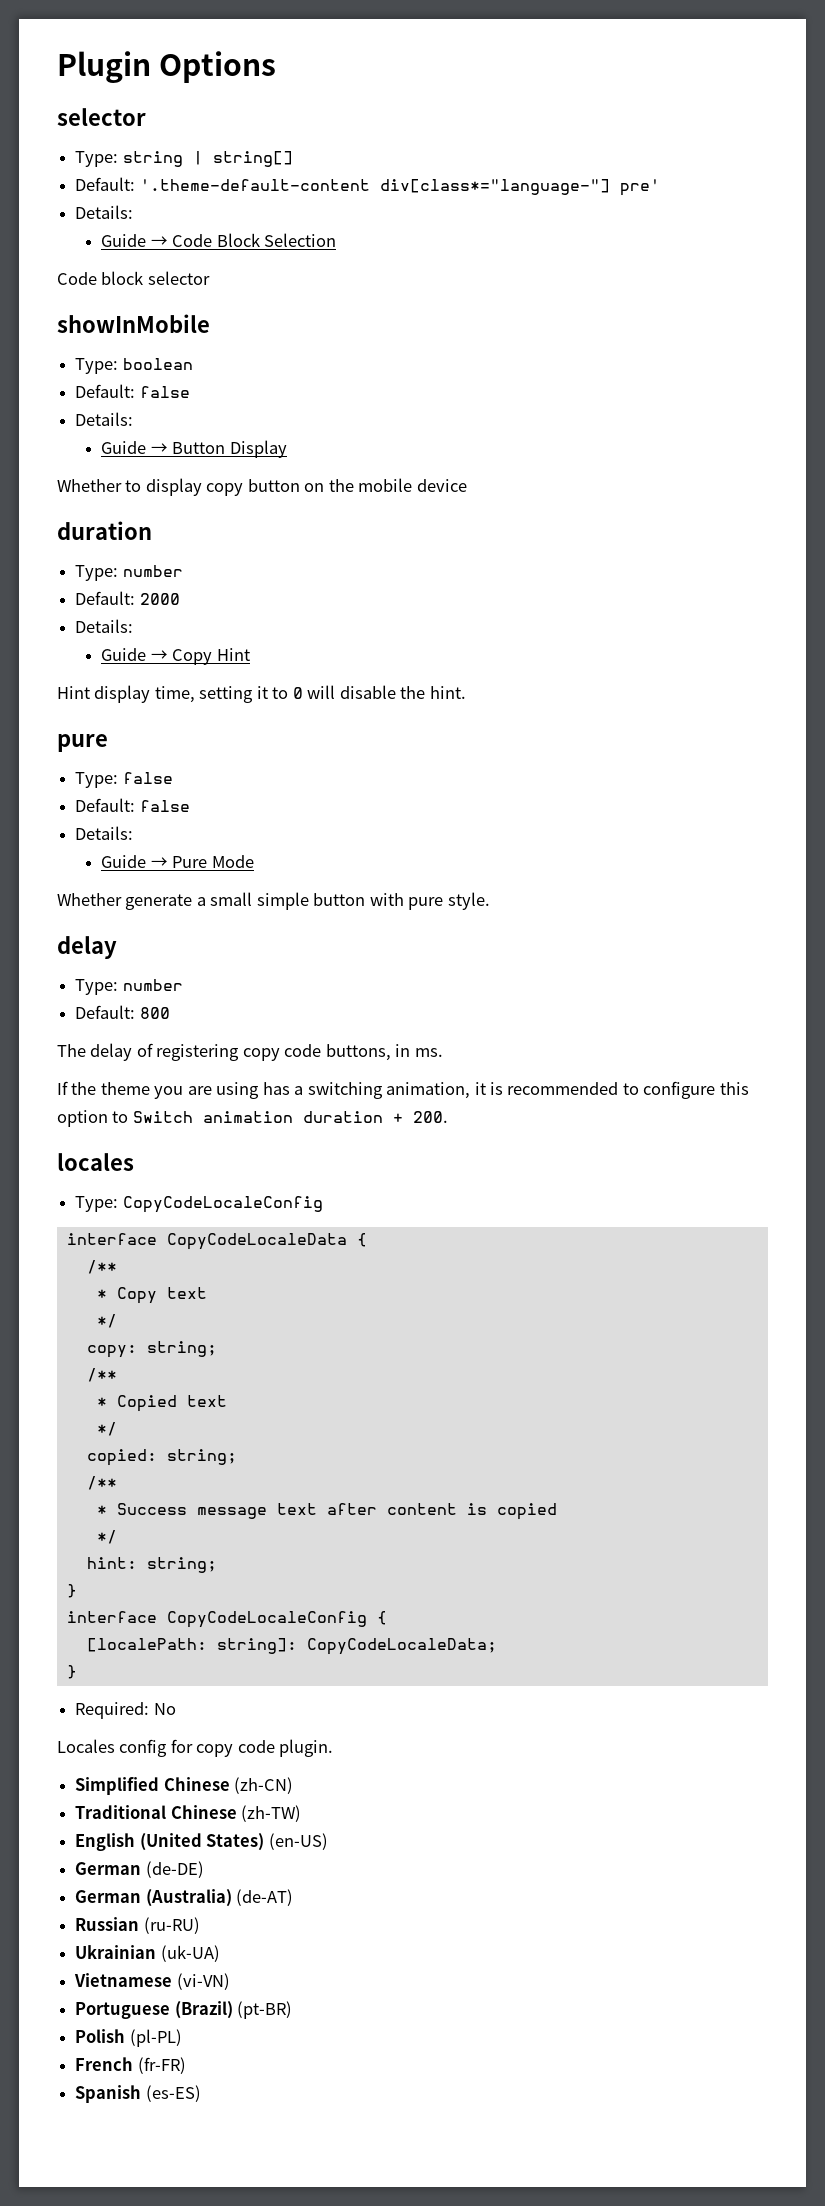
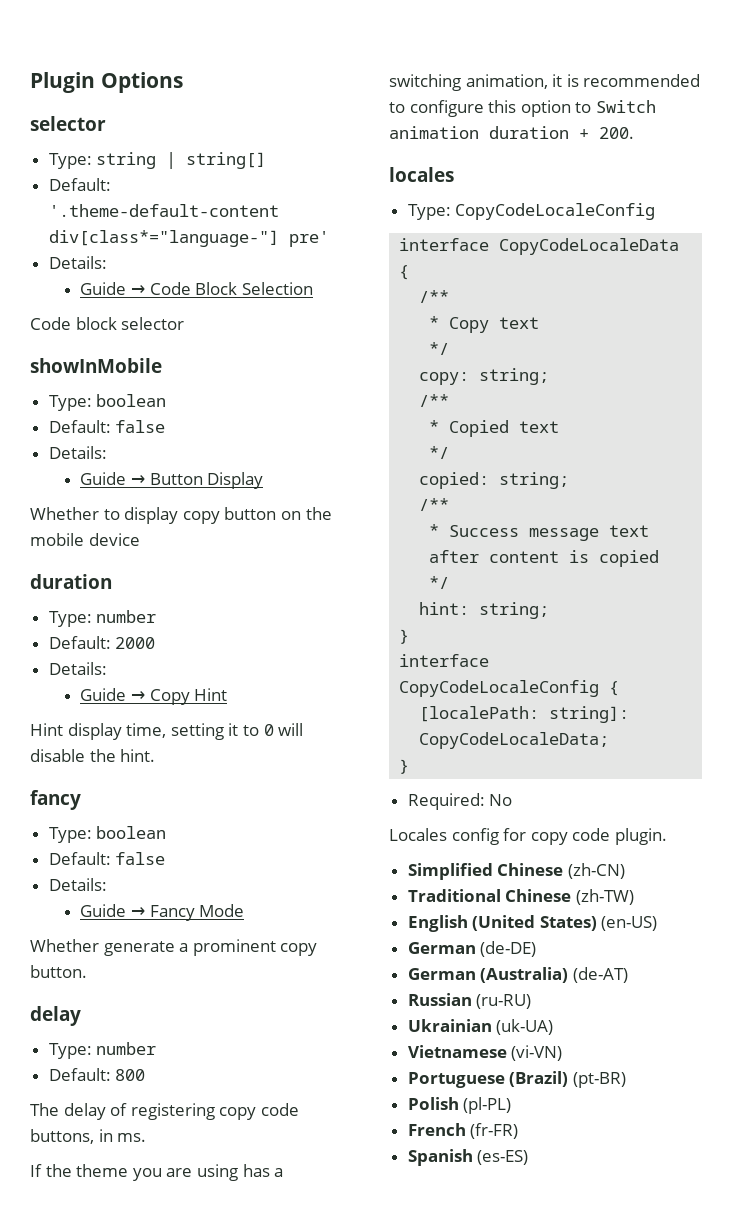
  Hint display time, setting it to 0 will disable the hint.
- pure
- Type: false
+ fancy
+ Type: boolean
  Default: false
  Details:
- Guide → Pure Mode
+ Guide → Fancy Mode
- Whether generate a small simple button with pure style.
+ Whether generate a prominent copy button.

